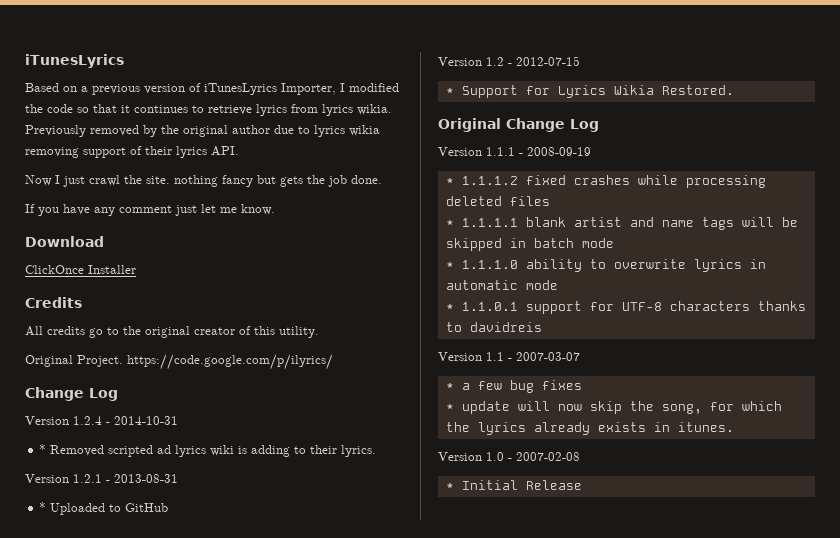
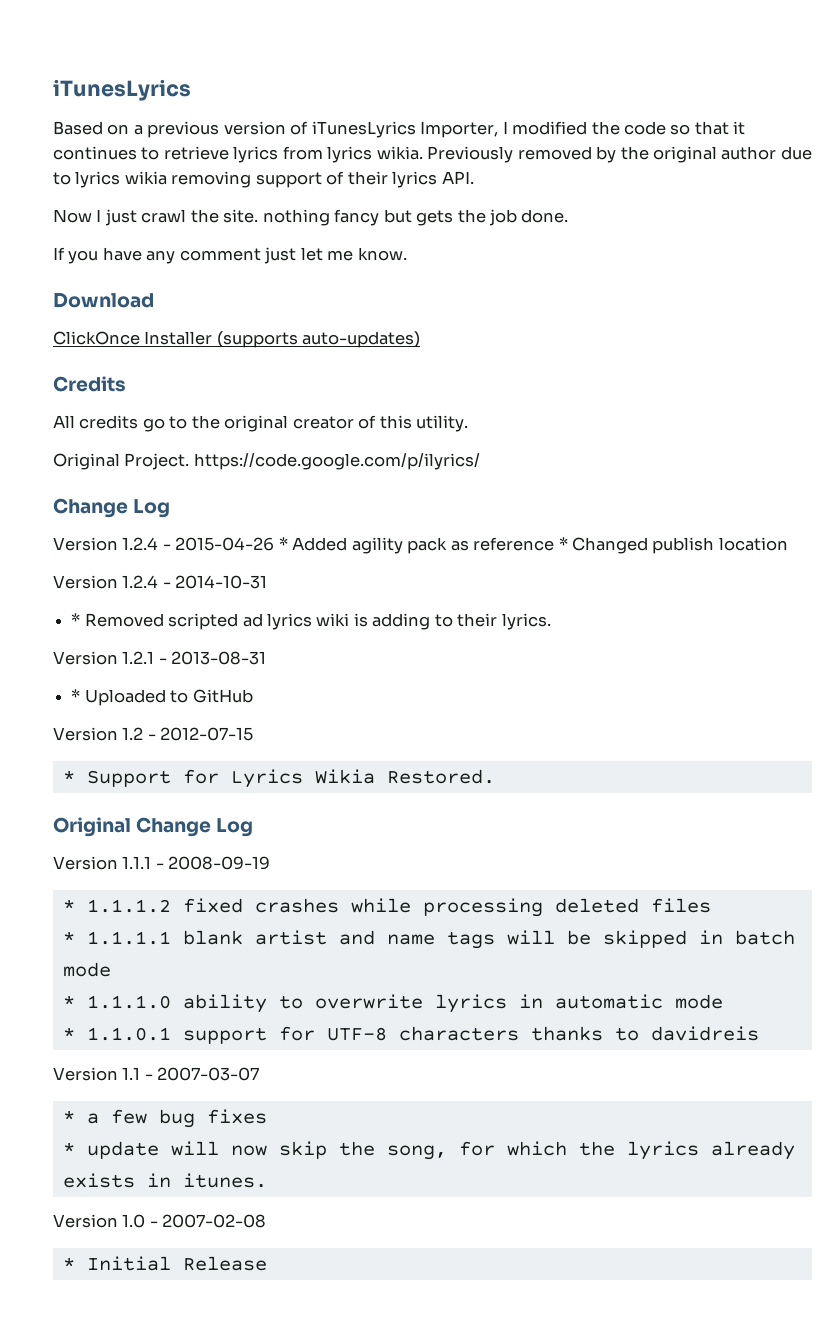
- ClickOnce Installer
+ ClickOnce Installer (supports auto-updates)
+ Version 1.2.4 - 2015-04-26 * Added agility pack as reference * Changed publish location

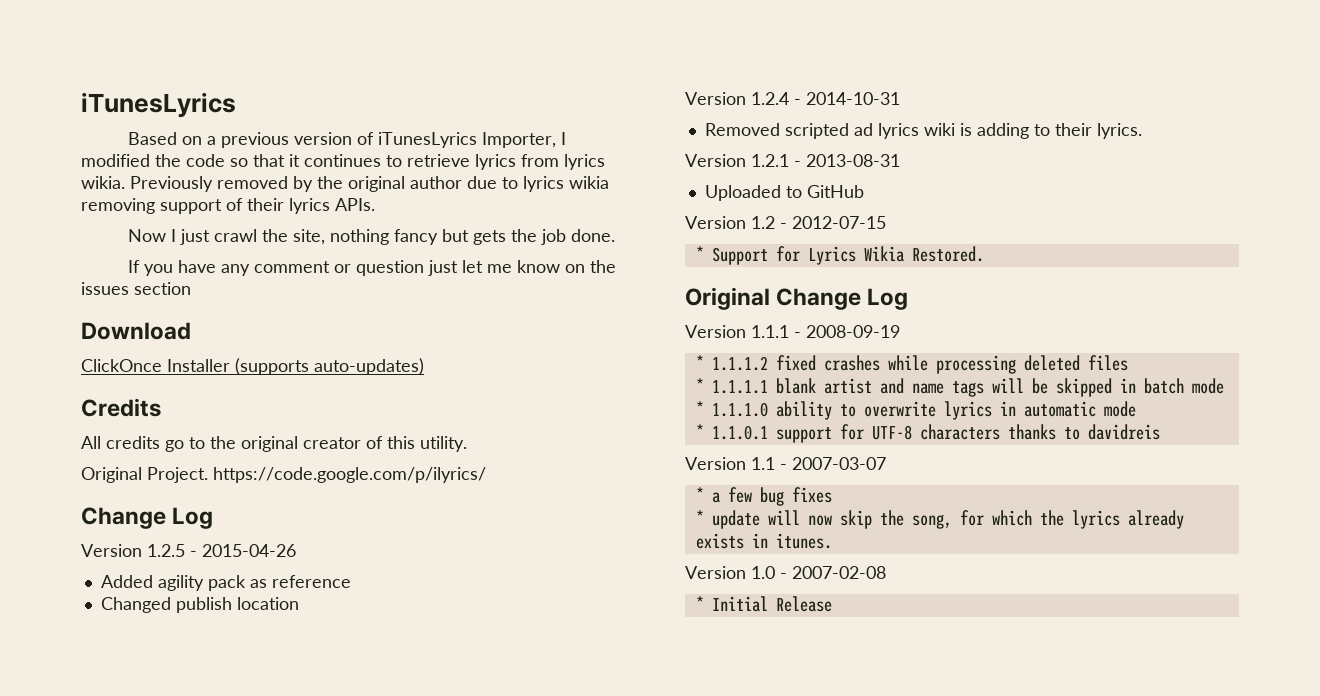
- Previously removed by the original author due to lyrics wikia removing support of their lyrics API.
+ Previously removed by the original author due to lyrics wikia removing support of their lyrics APIs.
- Now I just crawl the site. nothing fancy but gets the job done.
+ Now I just crawl the site, nothing fancy but gets the job done.
- If you have any comment just let me know.
+ If you have any comment or question just let me know on the issues section
- Version 1.2.4 - 2015-04-26 * Added agility pack as reference * Changed publish location
+ Version 1.2.5 - 2015-04-26
+ Added agility pack as reference
+ Changed publish location
- * Removed scripted ad lyrics wiki is adding to their lyrics.
+ Removed scripted ad lyrics wiki is adding to their lyrics.
- * Uploaded to GitHub
+ Uploaded to GitHub

